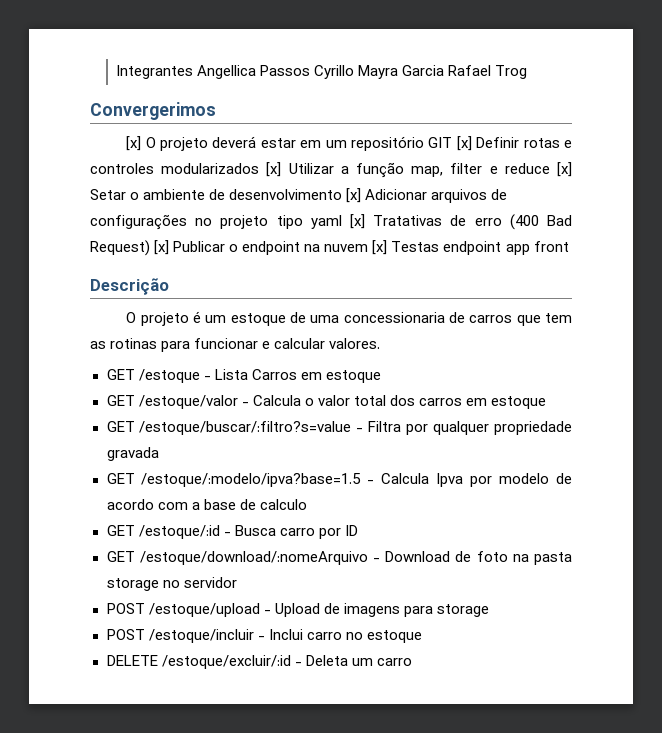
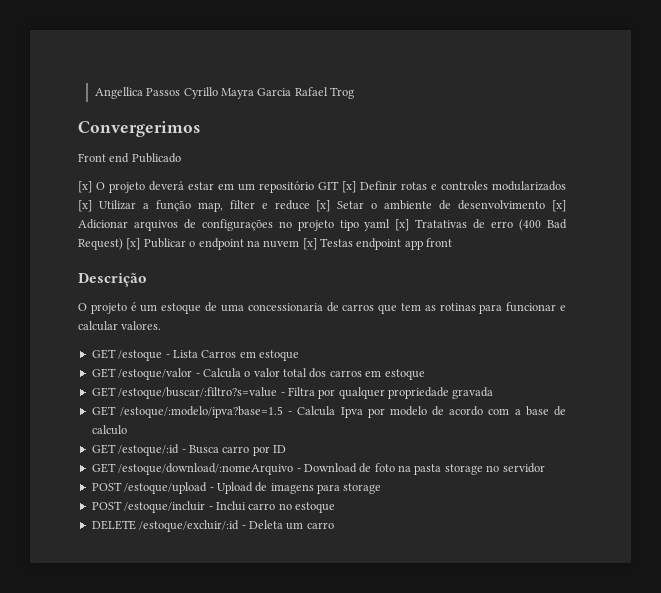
- Integrantes Angellica Passos Cyrillo Mayra Garcia Rafael Trog
+ Angellica Passos Cyrillo Mayra Garcia Rafael Trog
+ Front end Publicado

